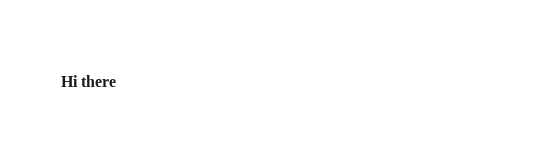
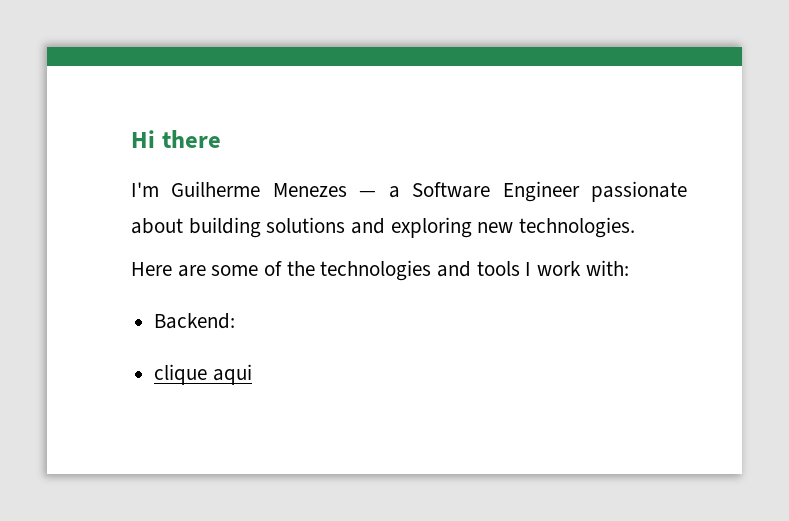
+ I'm Guilherme Menezes — a Software Engineer passionate about building solutions and exploring new technologies.
+ Here are some of the technologies and tools I work with:
+ Backend:
+ clique aqui

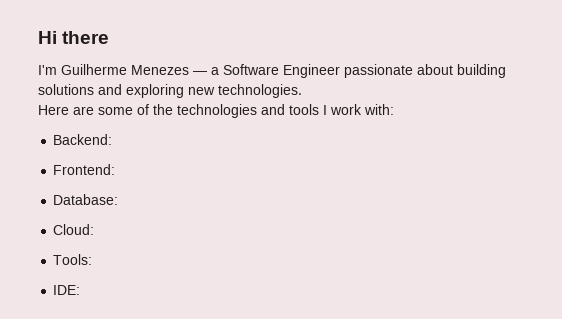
- clique aqui
+ Frontend:
+ Database:
+ Cloud:
+ Tools:
+ IDE:

